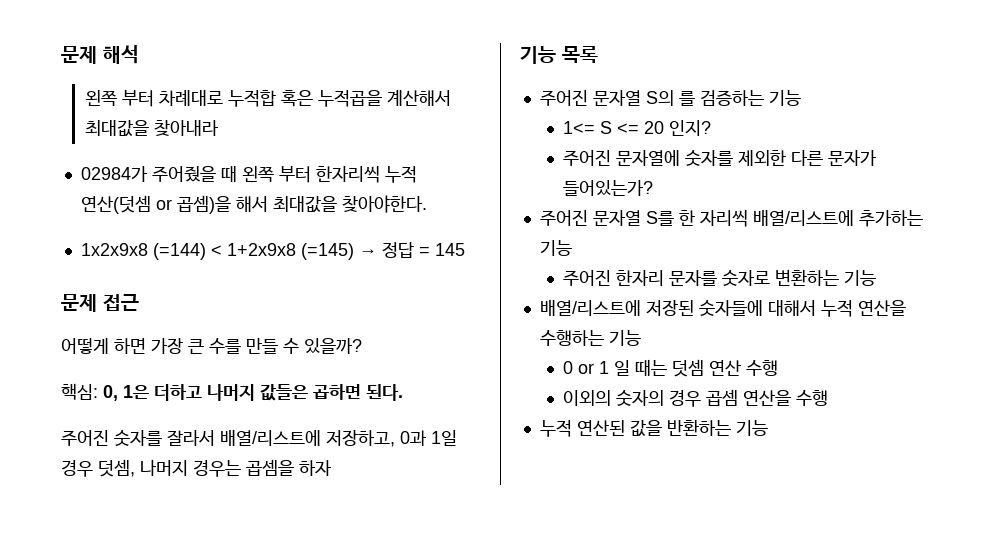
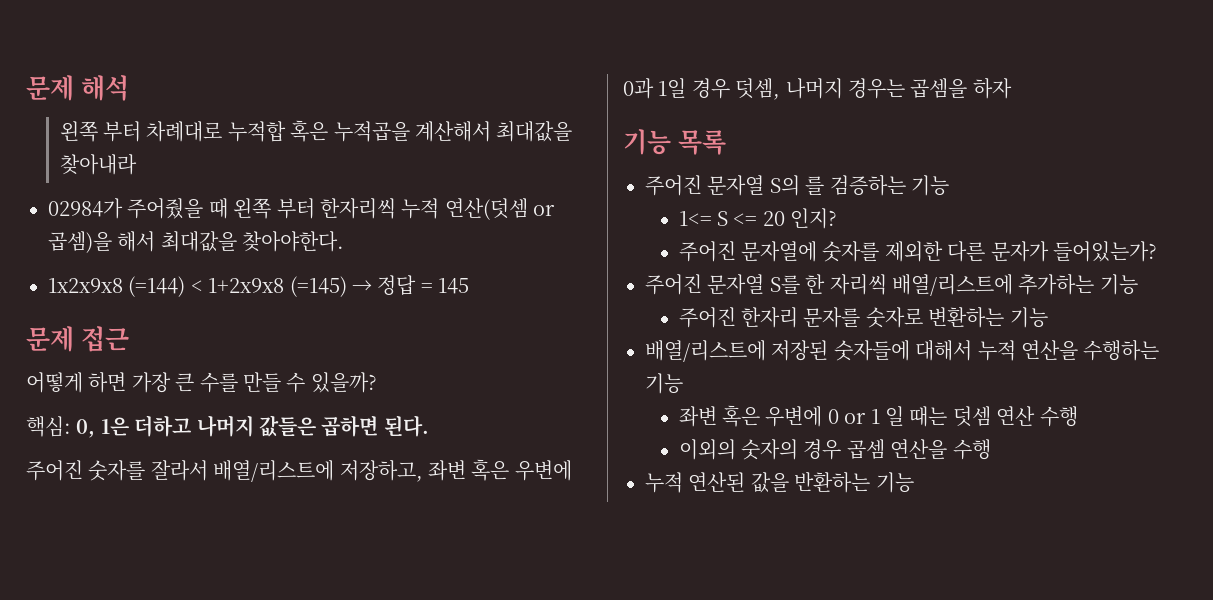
- 주어진 숫자를 잘라서 배열/리스트에 저장하고, 0과 1일 경우 덧셈, 나머지 경우는 곱셈을 하자
+ 주어진 숫자를 잘라서 배열/리스트에 저장하고, 좌변 혹은 우변에 0과 1일 경우 덧셈, 나머지 경우는 곱셈을 하자
- 0 or 1 일 때는 덧셈 연산 수행
+ 좌변 혹은 우변에 0 or 1 일 때는 덧셈 연산 수행

